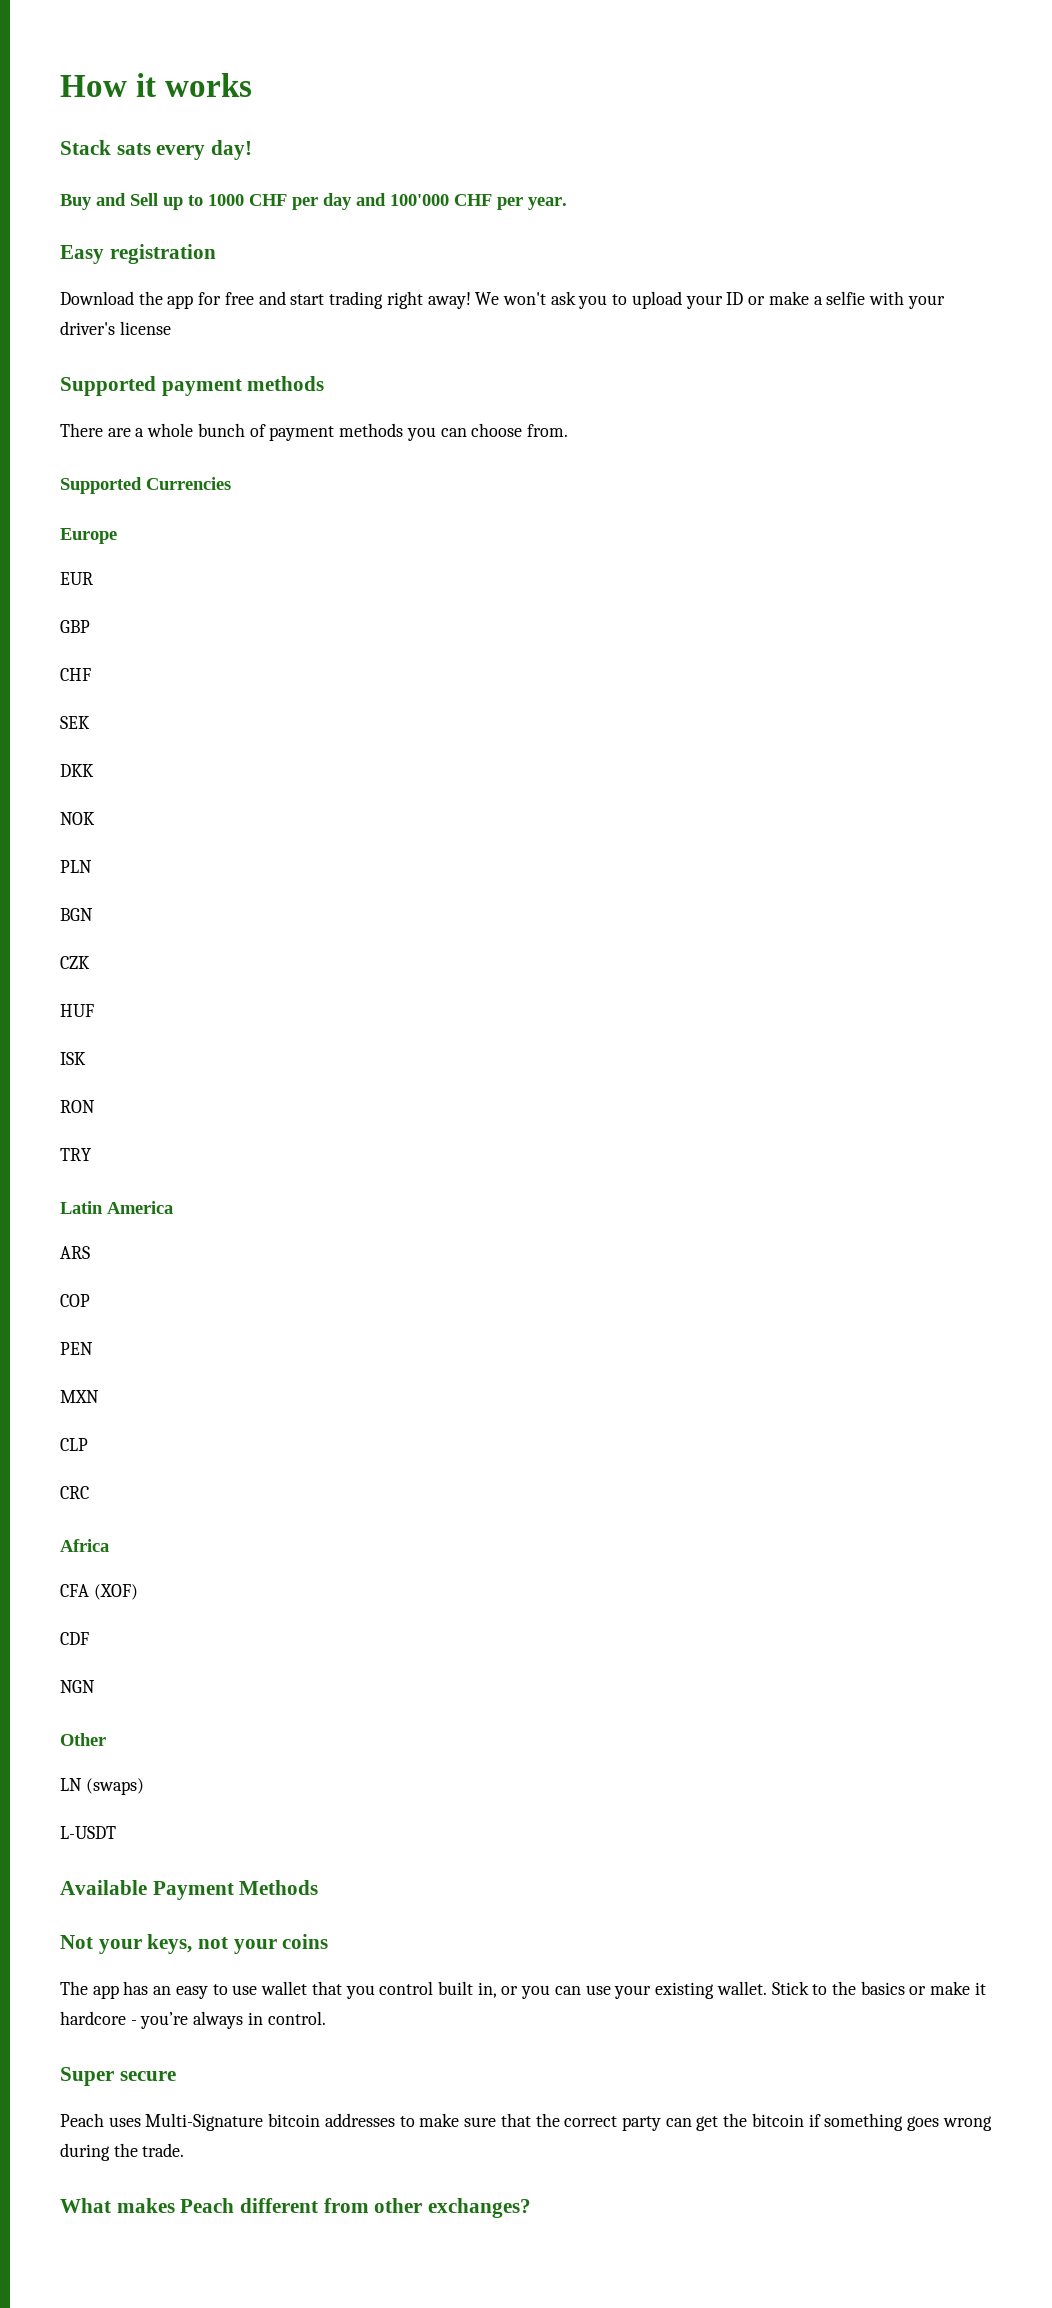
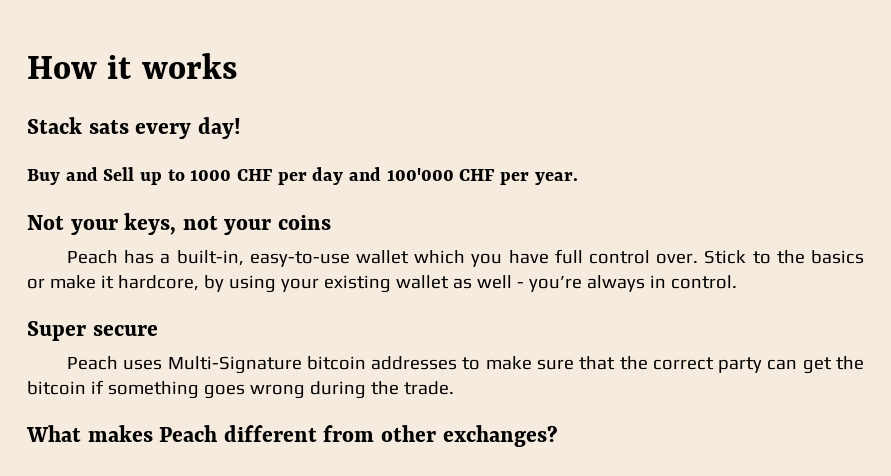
- Easy registration
- Download the app for free and start trading right away! We won't ask you to upload your ID or make a selfie with your driver's license
- Supported payment methods
- There are a whole bunch of payment methods you can choose from.
- Supported Currencies
- Europe
- EUR
- GBP
- CHF
- SEK
- DKK
- NOK
- PLN
- BGN
- CZK
- HUF
- ISK
- RON
- TRY
- Latin America
- ARS
- COP
- PEN
- MXN
- CLP
- CRC
- Africa
- CFA (XOF)
- CDF
- NGN
- Other
- LN (swaps)
- L-USDT
- Available Payment Methods
- The app has an easy to use wallet that you control built in, or you can use your existing wallet.
+ Peach has a built-in, easy-to-use wallet which you have full control over.
- Stick to the basics or make it hardcore - you’re always in control.
+ Stick to the basics or make it hardcore, by using your existing wallet as well - you’re always in control.

